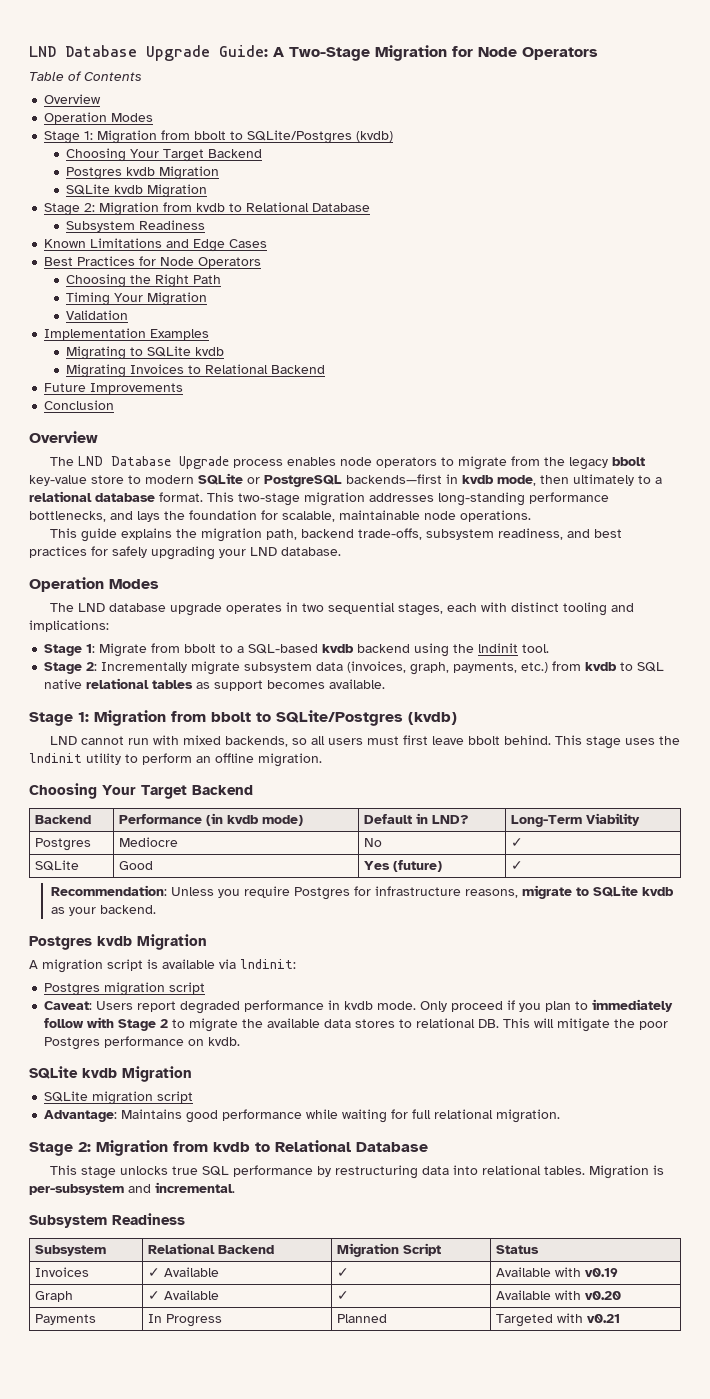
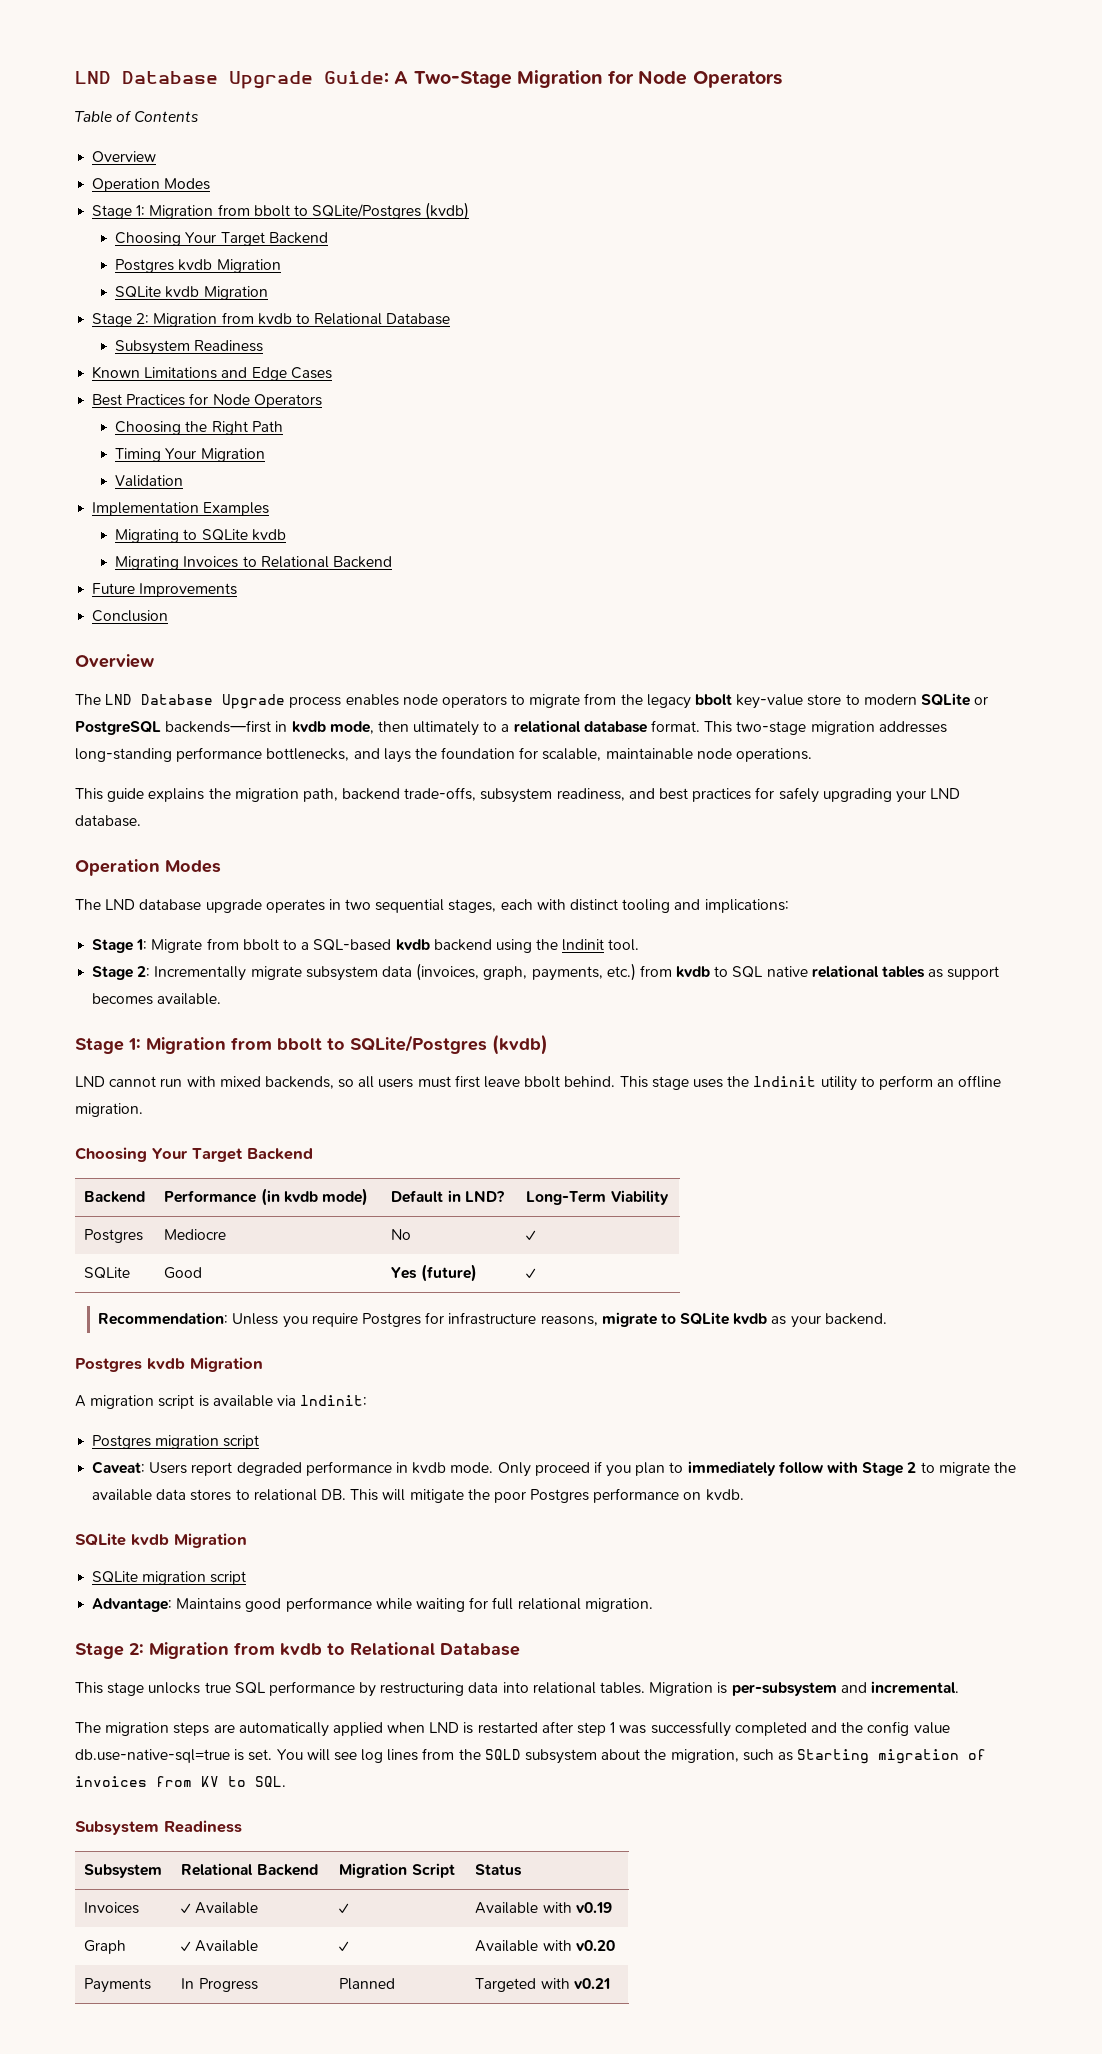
+ The migration steps are automatically applied when LND is restarted after step 1 was successfully completed and the config value db.use-native-sql=true is set. You will see log lines from the SQLD subsystem about the migration, such as Starting migration of invoices from KV to SQL.

